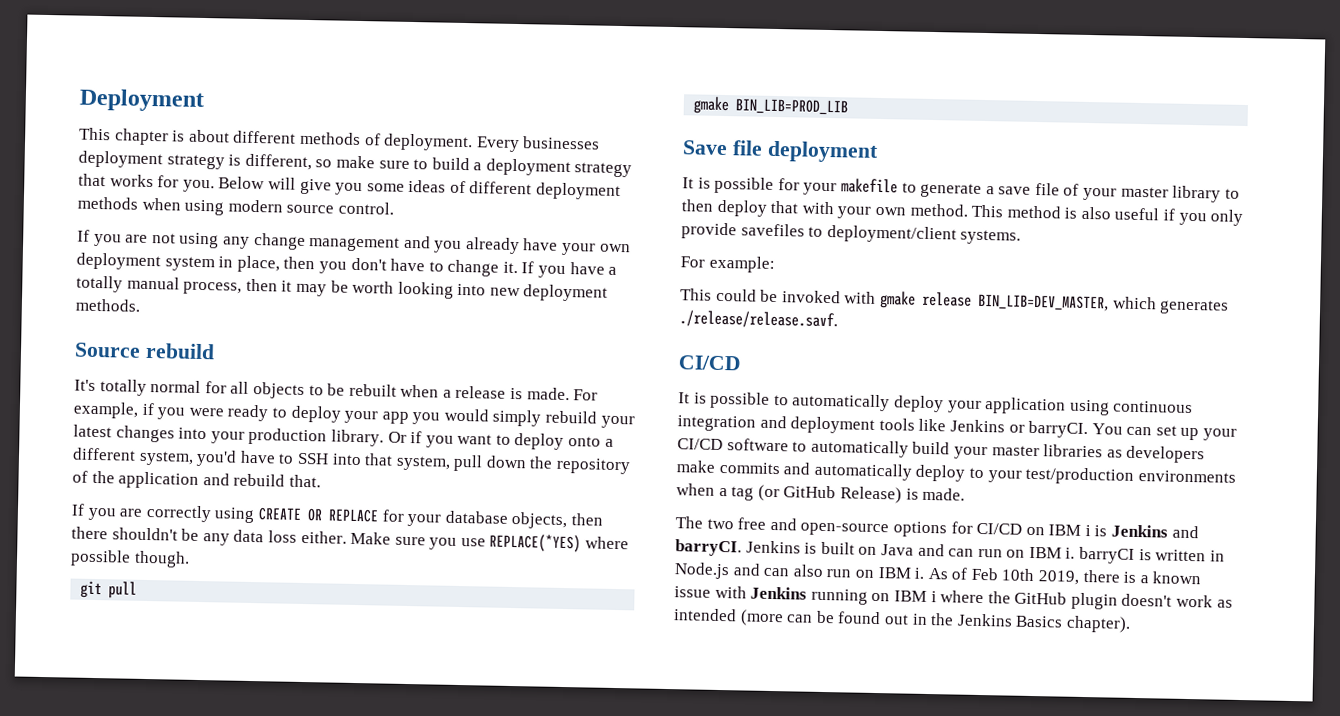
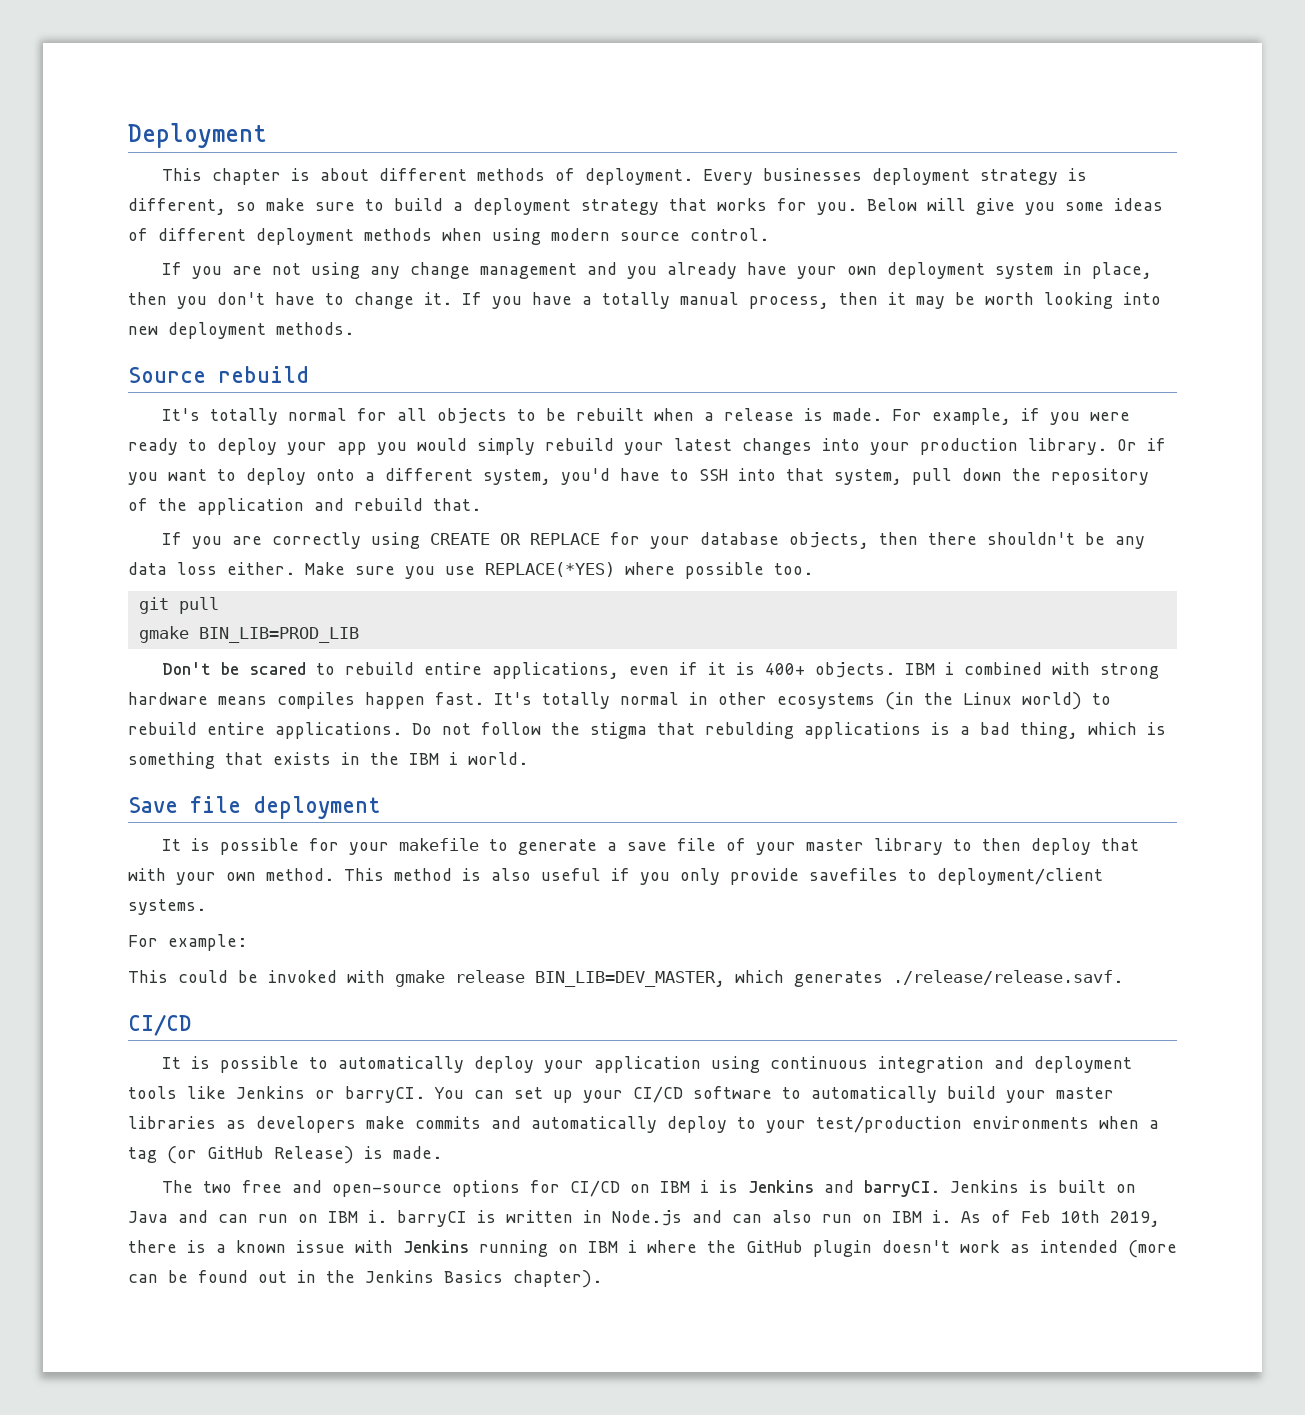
- Make sure you use REPLACE(*YES) where possible though.
+ Make sure you use REPLACE(*YES) where possible too.
+ Don't be scared to rebuild entire applications, even if it is 400+ objects. IBM i combined with strong hardware means compiles happen fast. It's totally normal in other ecosystems (in the Linux world) to rebuild entire applications. Do not follow the stigma that rebulding applications is a bad thing, which is something that exists in the IBM i world.

